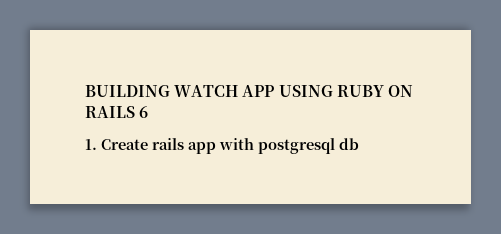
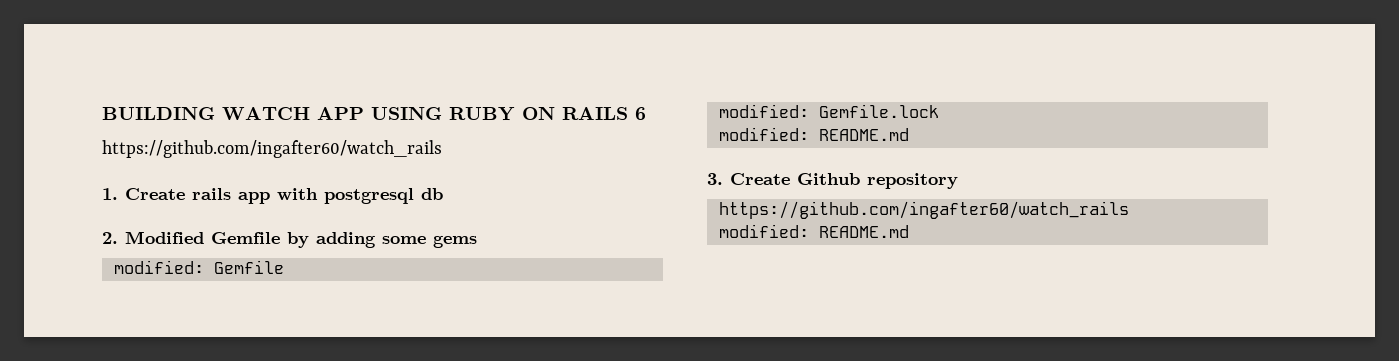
  BUILDING WATCH APP USING RUBY ON RAILS 6
+ https://github.com/ingafter60/watch_rails
+ 2. Modified Gemfile by adding some gems
+ modified: Gemfile
+ modified: Gemfile.lock
+ modified: README.md
+ 3. Create Github repository
+ https://github.com/ingafter60/watch_rails
+ modified: README.md

